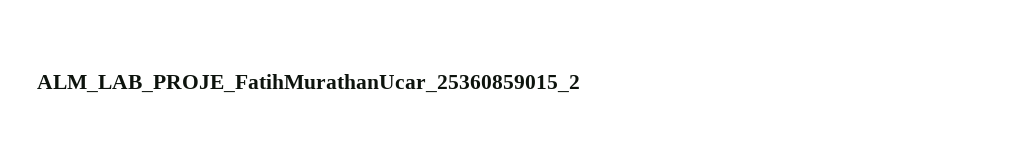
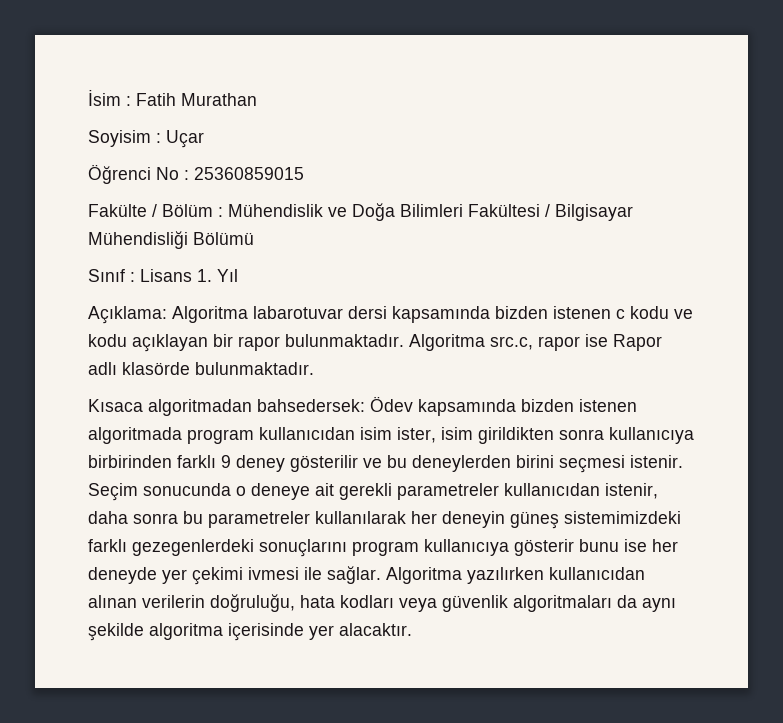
- ALM_LAB_PROJE_FatihMurathanUcar_25360859015_2
+ İsim : Fatih Murathan
+ Soyisim : Uçar
+ Öğrenci No : 25360859015
+ Fakülte / Bölüm : Mühendislik ve Doğa Bilimleri Fakültesi / Bilgisayar Mühendisliği Bölümü
+ Sınıf : Lisans 1. Yıl
+ Açıklama: Algoritma labarotuvar dersi kapsamında bizden istenen c kodu ve kodu açıklayan bir rapor bulunmaktadır. Algoritma src.c, rapor ise Rapor adlı klasörde bulunmaktadır.
+ Kısaca algoritmadan bahsedersek: Ödev kapsamında bizden istenen algoritmada program kullanıcıdan isim ister, isim girildikten sonra kullanıcıya birbirinden farklı 9 deney gösterilir ve bu deneylerden birini seçmesi istenir. Seçim sonucunda o deneye ait gerekli parametreler kullanıcıdan istenir, daha sonra bu parametreler kullanılarak her deneyin güneş sistemimizdeki farklı gezegenlerdeki sonuçlarını program kullanıcıya gösterir bunu ise her deneyde yer çekimi ivmesi ile sağlar. Algoritma yazılırken kullanıcıdan alınan verilerin doğruluğu, hata kodları veya güvenlik algoritmaları da aynı şekilde algoritma içerisinde yer alacaktır.

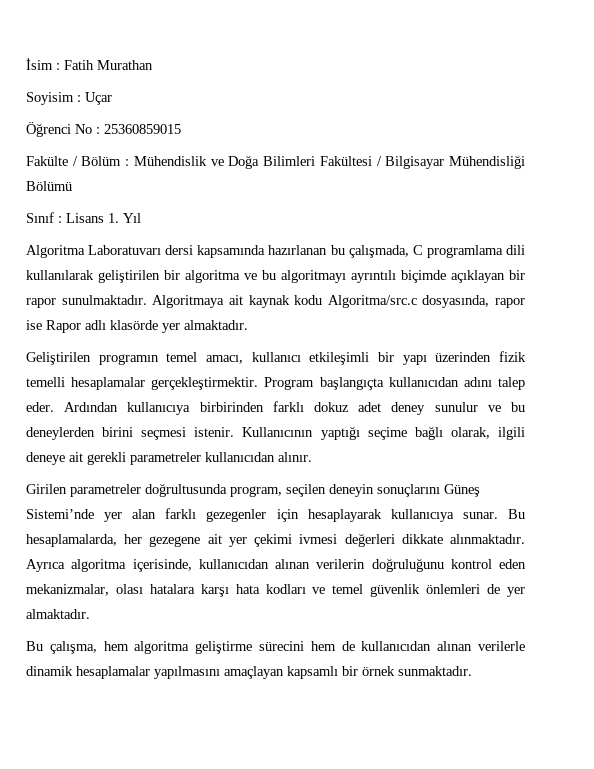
- Açıklama: Algoritma labarotuvar dersi kapsamında bizden istenen c kodu ve kodu açıklayan bir rapor bulunmaktadır. Algoritma src.c, rapor ise Rapor adlı klasörde bulunmaktadır.
- Kısaca algoritmadan bahsedersek: Ödev kapsamında bizden istenen algoritmada program kullanıcıdan isim ister, isim girildikten sonra kullanıcıya birbirinden farklı 9 deney gösterilir ve bu deneylerden birini seçmesi istenir.
+ Algoritma Laboratuvarı dersi kapsamında hazırlanan bu çalışmada, C programlama dili kullanılarak geliştirilen bir algoritma ve bu algoritmayı ayrıntılı biçimde açıklayan bir rapor sunulmaktadır. Algoritmaya ait kaynak kodu Algoritma/src.c dosyasında, rapor ise Rapor adlı klasörde yer almaktadır.
+ Geliştirilen programın temel amacı, kullanıcı etkileşimli bir yapı üzerinden fizik temelli hesaplamalar gerçekleştirmektir. Program başlangıçta kullanıcıdan adını talep eder. Ardından kullanıcıya birbirinden farklı dokuz adet deney sunulur ve bu deneylerden birini seçmesi istenir.
- Seçim sonucunda o deneye ait gerekli parametreler kullanıcıdan istenir, daha sonra bu parametreler kullanılarak her deneyin güneş sistemimizdeki farklı gezegenlerdeki sonuçlarını program kullanıcıya gösterir bunu ise her deneyde yer çekimi ivmesi ile sağlar. Algoritma yazılırken kullanıcıdan alınan verilerin doğruluğu, hata kodları veya güvenlik algoritmaları da aynı şekilde algoritma içerisinde yer alacaktır.
+ Kullanıcının yaptığı seçime bağlı olarak, ilgili deneye ait gerekli parametreler kullanıcıdan alınır.
+ Girilen parametreler doğrultusunda program, seçilen deneyin sonuçlarını Güneş Sistemi’nde yer alan farklı gezegenler için hesaplayarak kullanıcıya sunar. Bu hesaplamalarda, her gezegene ait yer çekimi ivmesi değerleri dikkate alınmaktadır. Ayrıca algoritma içerisinde, kullanıcıdan alınan verilerin doğruluğunu kontrol eden mekanizmalar, olası hatalara karşı hata kodları ve temel güvenlik önlemleri de yer almaktadır.
+ Bu çalışma, hem algoritma geliştirme sürecini hem de kullanıcıdan alınan verilerle dinamik hesaplamalar yapılmasını amaçlayan kapsamlı bir örnek sunmaktadır.

